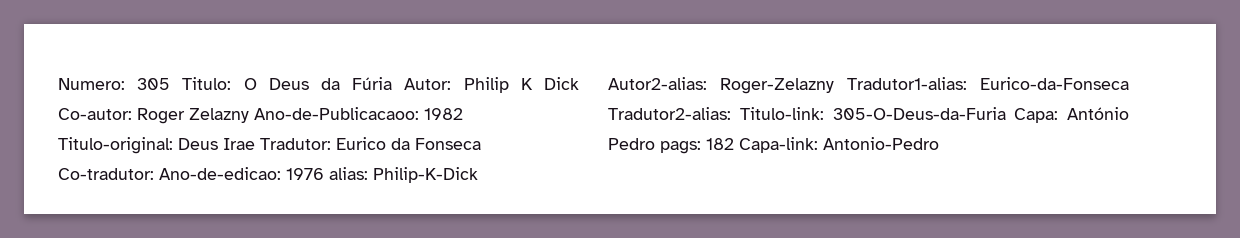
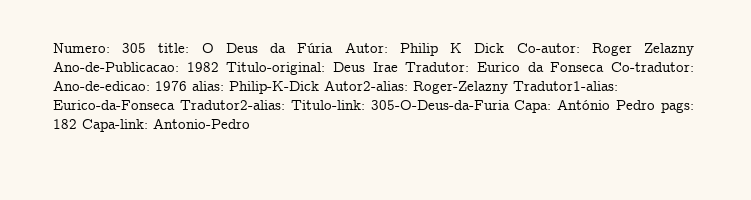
- Numero: 305 Titulo: O Deus da Fúria Autor: Philip K Dick Co-autor: Roger Zelazny Ano-de-Publicacaoo: 1982 Titulo-original: Deus Irae Tradutor: Eurico da Fonseca Co-tradutor: Ano-de-edicao: 1976 alias: Philip-K-Dick Autor2-alias: Roger-Zelazny Tradutor1-alias: Eurico-da-Fonseca Tradutor2-alias: Titulo-link: 305-O-Deus-da-Furia Capa: António Pedro pags: 182 Capa-link: Antonio-Pedro
+ Numero: 305 title: O Deus da Fúria Autor: Philip K Dick Co-autor: Roger Zelazny Ano-de-Publicacao: 1982 Titulo-original: Deus Irae Tradutor: Eurico da Fonseca Co-tradutor: Ano-de-edicao: 1976 alias: Philip-K-Dick Autor2-alias: Roger-Zelazny Tradutor1-alias: Eurico-da-Fonseca Tradutor2-alias: Titulo-link: 305-O-Deus-da-Furia Capa: António Pedro pags: 182 Capa-link: Antonio-Pedro

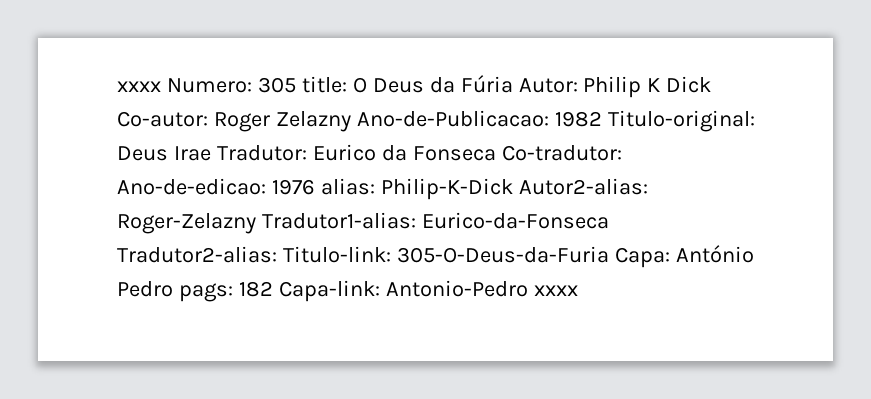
- Numero: 305 title: O Deus da Fúria Autor: Philip K Dick Co-autor: Roger Zelazny Ano-de-Publicacao: 1982 Titulo-original: Deus Irae Tradutor: Eurico da Fonseca Co-tradutor: Ano-de-edicao: 1976 alias: Philip-K-Dick Autor2-alias: Roger-Zelazny Tradutor1-alias: Eurico-da-Fonseca Tradutor2-alias: Titulo-link: 305-O-Deus-da-Furia Capa: António Pedro pags: 182 Capa-link: Antonio-Pedro
+ xxxx Numero: 305 title: O Deus da Fúria Autor: Philip K Dick Co-autor: Roger Zelazny Ano-de-Publicacao: 1982 Titulo-original: Deus Irae Tradutor: Eurico da Fonseca Co-tradutor: Ano-de-edicao: 1976 alias: Philip-K-Dick Autor2-alias: Roger-Zelazny Tradutor1-alias: Eurico-da-Fonseca Tradutor2-alias: Titulo-link: 305-O-Deus-da-Furia Capa: António Pedro pags: 182 Capa-link: Antonio-Pedro xxxx

